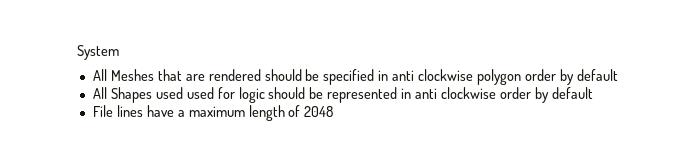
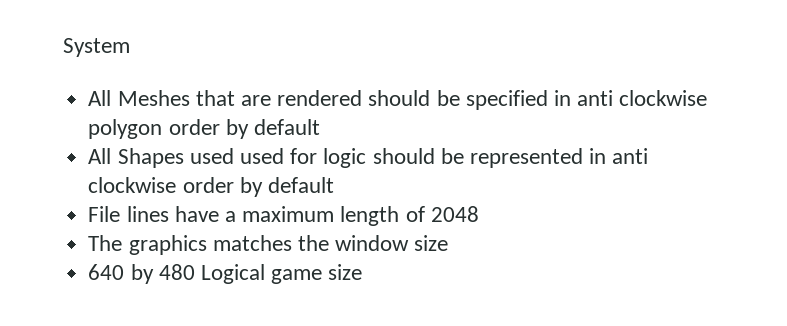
+ The graphics matches the window size
+ 640 by 480 Logical game size

